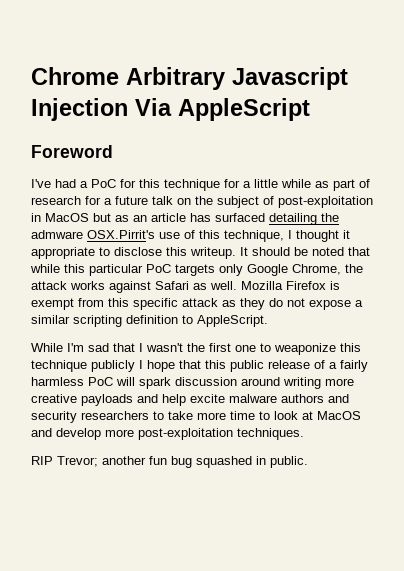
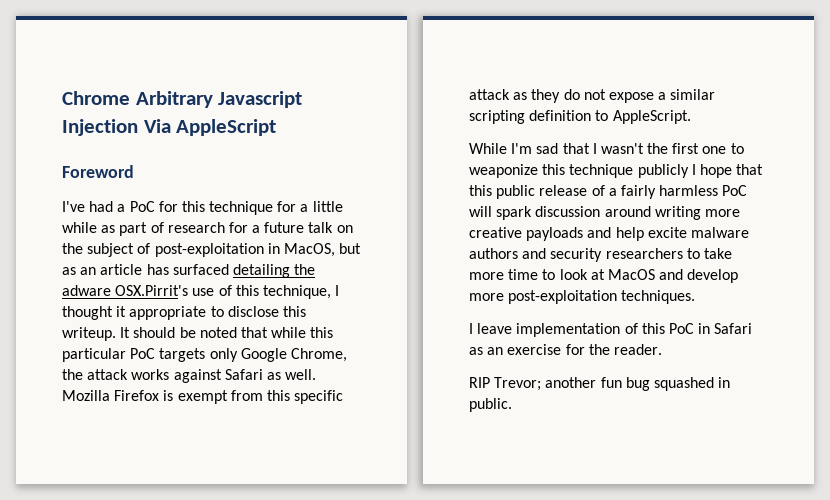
- I've had a PoC for this technique for a little while as part of research for a future talk on the subject of post-exploitation in MacOS but as an article has surfaced detailing the admware OSX.Pirrit's use of this technique, I thought it appropriate to disclose this writeup.
+ I've had a PoC for this technique for a little while as part of research for a future talk on the subject of post-exploitation in MacOS, but as an article has surfaced detailing the adware OSX.Pirrit's use of this technique, I thought it appropriate to disclose this writeup.
+ I leave implementation of this PoC in Safari as an exercise for the reader.

